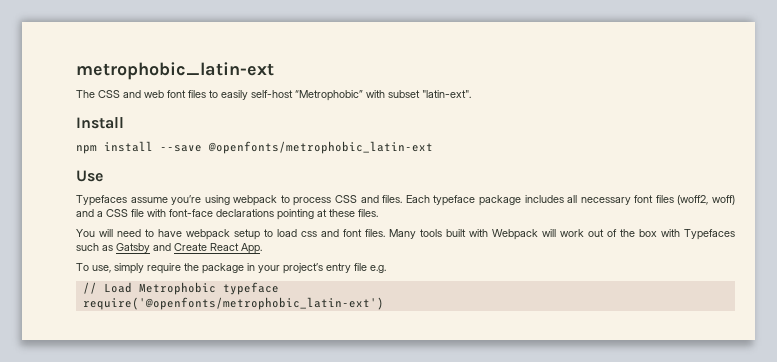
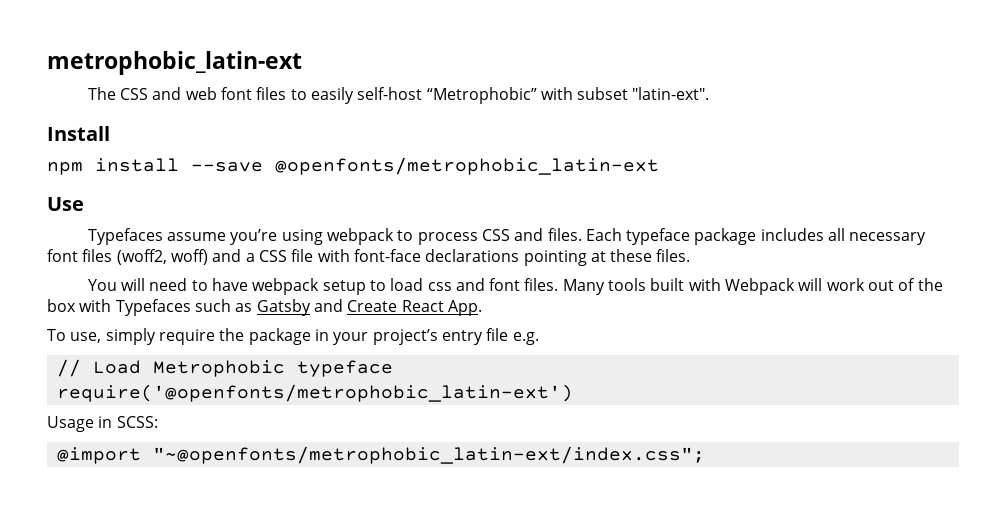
+ Usage in SCSS:
+ @import "~@openfonts/metrophobic_latin-ext/index.css";

